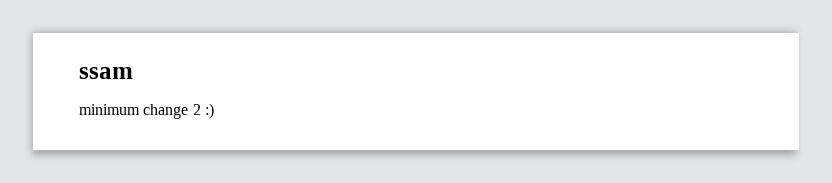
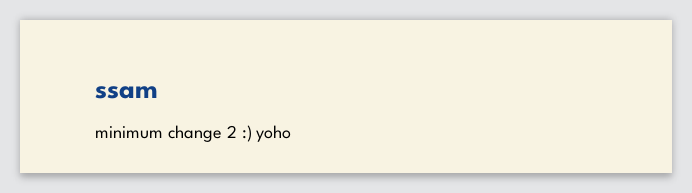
- minimum change 2 :)
+ minimum change 2 :) yoho

